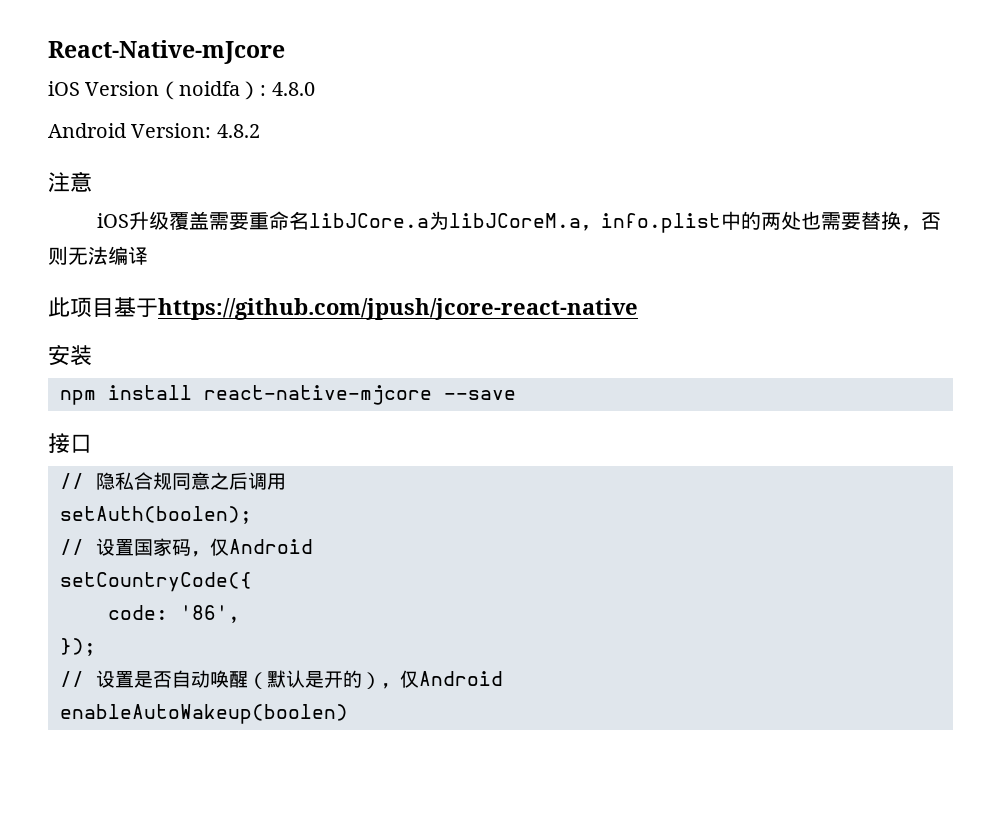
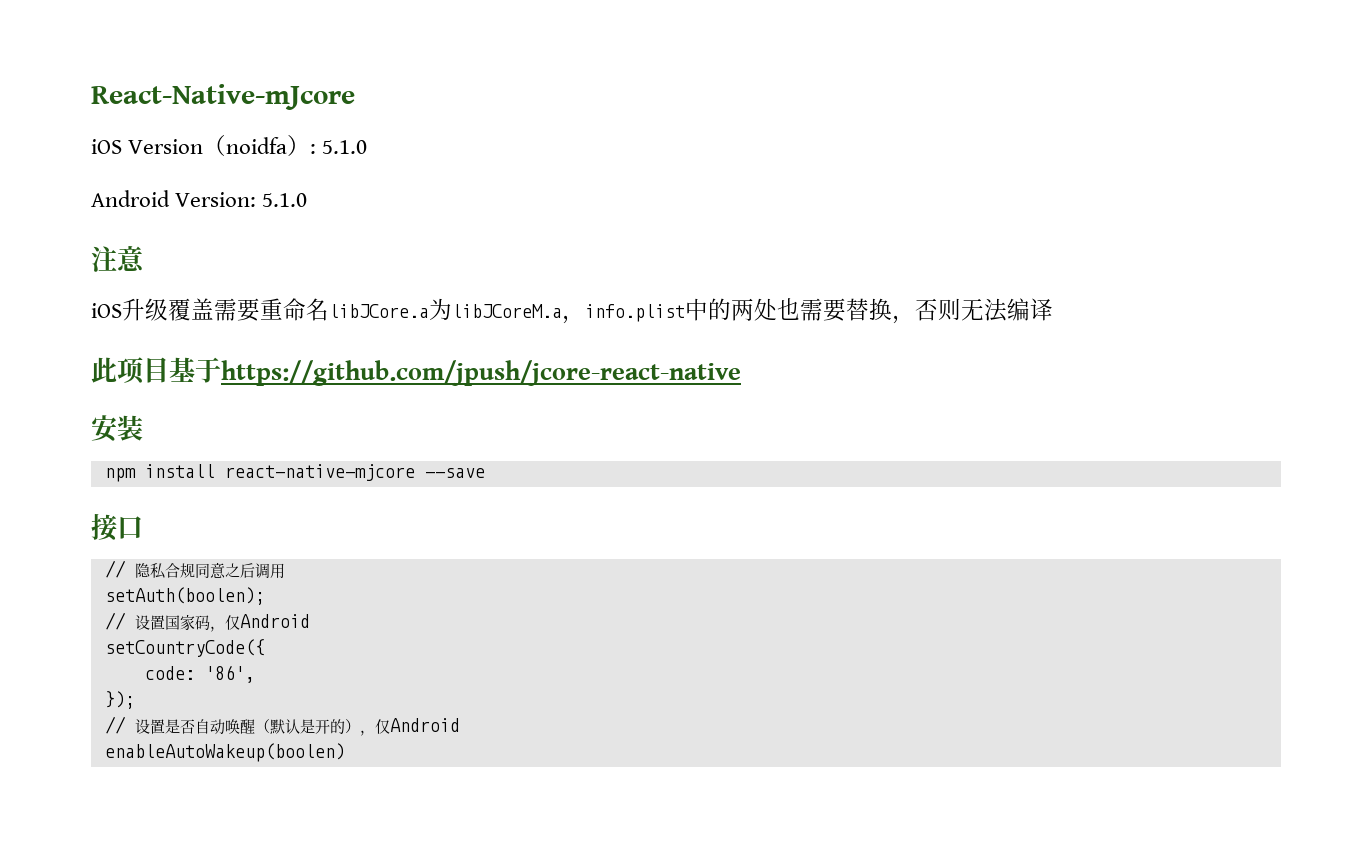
- iOS Version（noidfa）: 4.8.0
+ iOS Version（noidfa）: 5.1.0
- Android Version: 4.8.2
+ Android Version: 5.1.0

